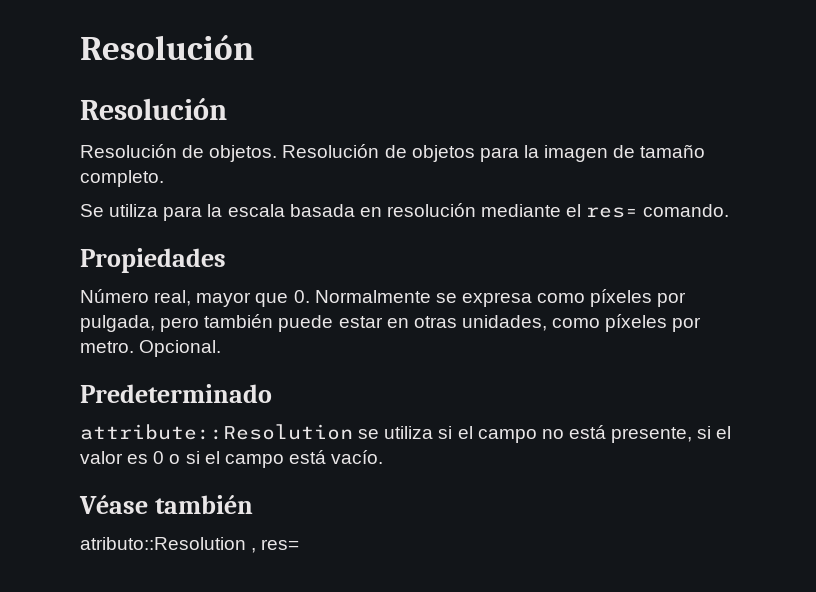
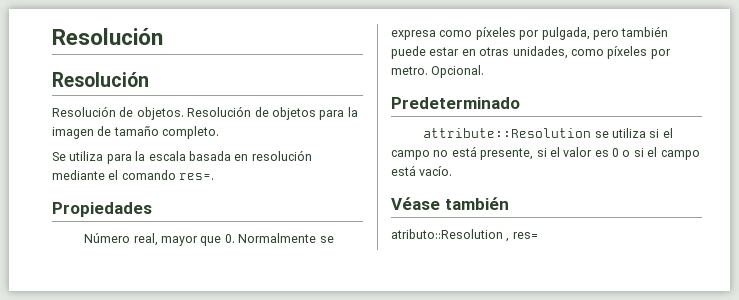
- Se utiliza para la escala basada en resolución mediante el res= comando.
+ Se utiliza para la escala basada en resolución mediante el comando res=.

